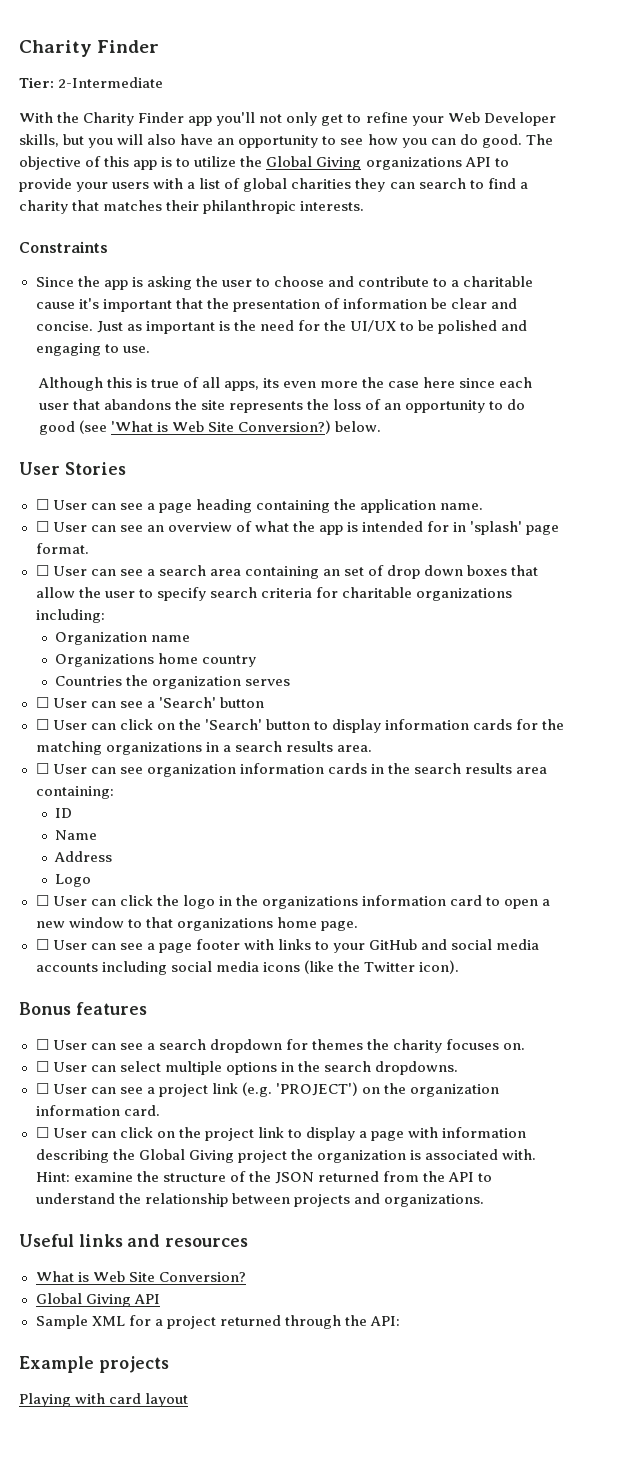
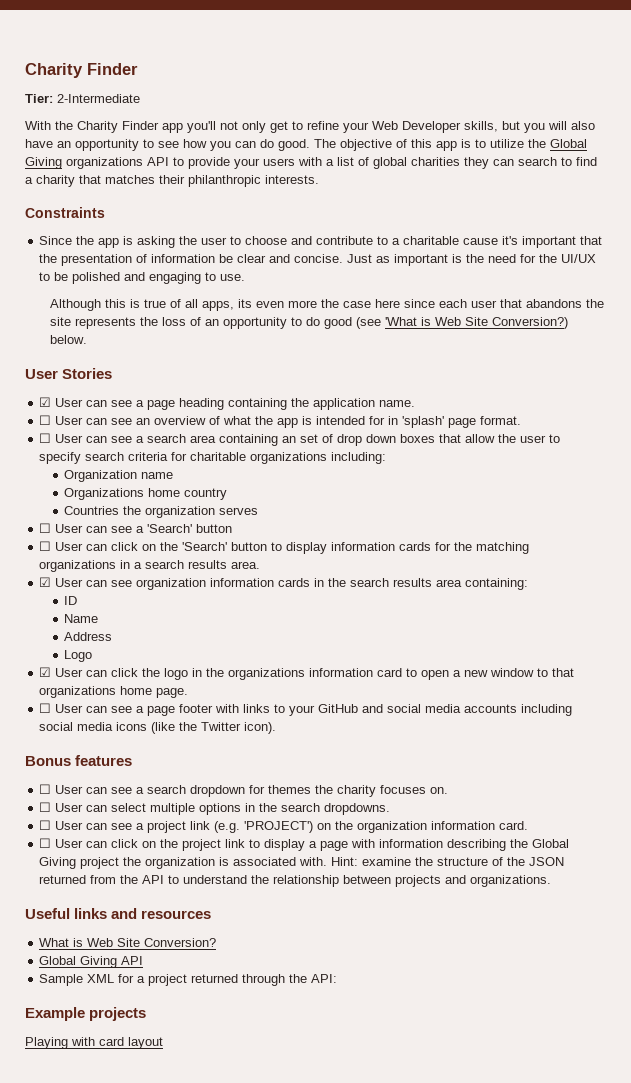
- ☐ User can see a page heading containing the application name.
+ ☑ User can see a page heading containing the application name.
- ☐ User can see organization information cards in the search results area containing:
+ ☑ User can see organization information cards in the search results area containing:
- ☐ User can click the logo in the organizations information card to open a new window to that organizations home page.
+ ☑ User can click the logo in the organizations information card to open a new window to that organizations home page.

